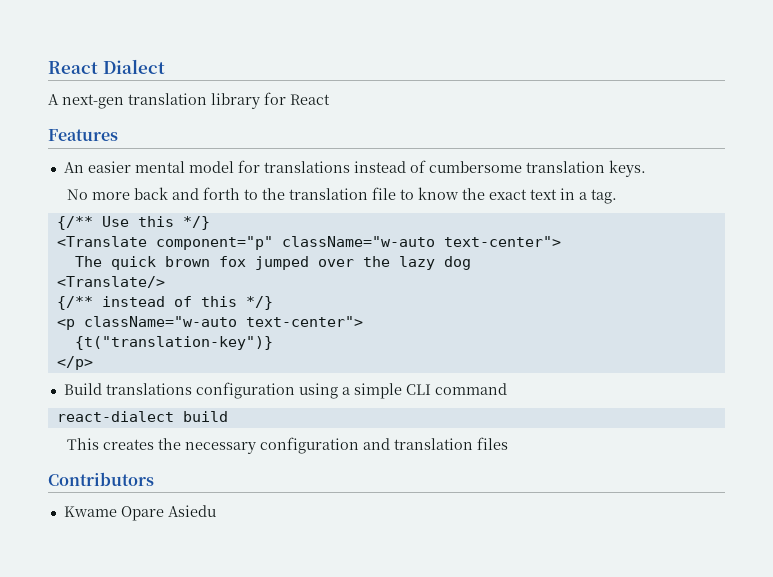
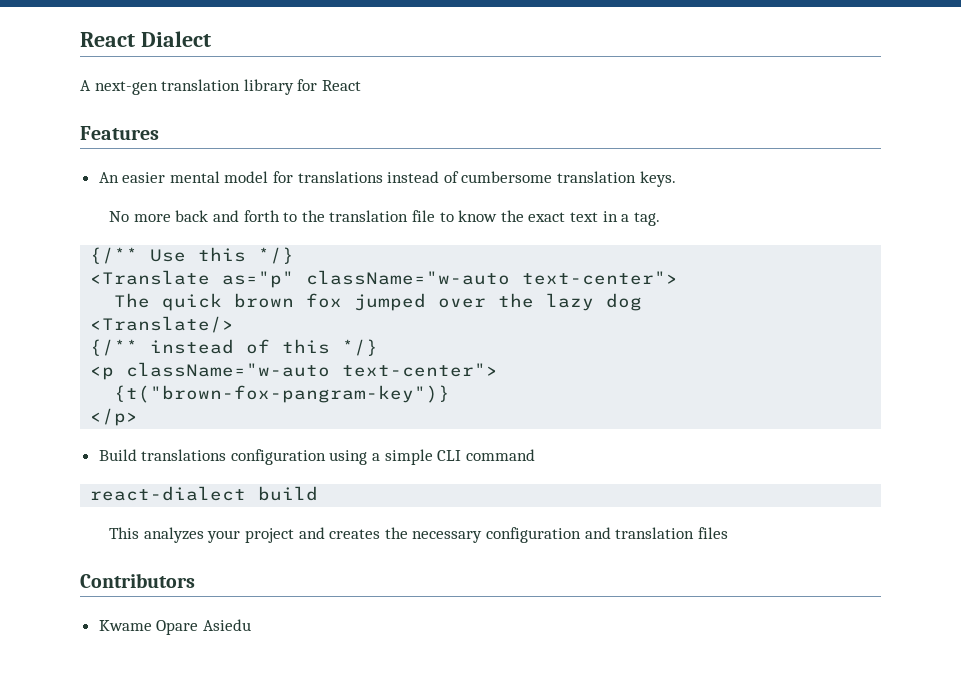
- <Translate component="p" className="w-auto text-center">
+ <Translate as="p" className="w-auto text-center">
- {t("translation-key")}
+ {t("brown-fox-pangram-key")}
- This creates the necessary configuration and translation files
+ This analyzes your project and creates the necessary configuration and translation files

